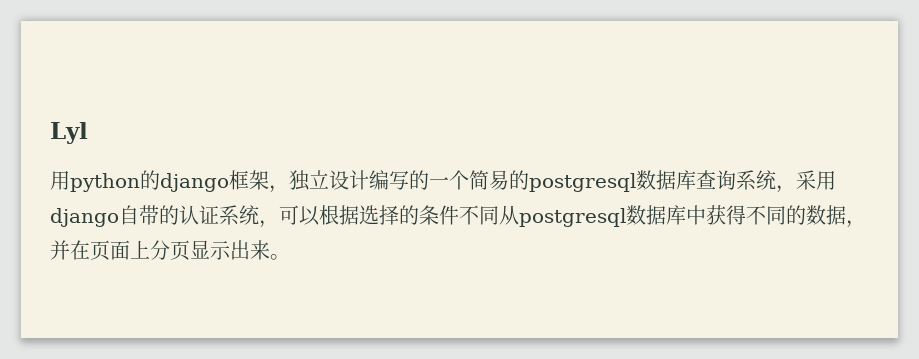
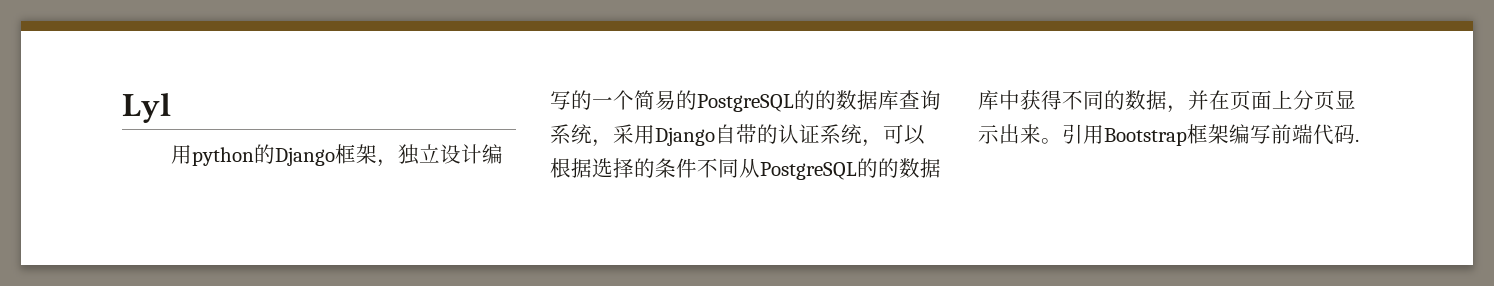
- 用python的django框架，独立设计编写的一个简易的postgresql数据库查询系统，采用django自带的认证系统，可以根据选择的条件不同从postgresql数据库中获得不同的数据，并在页面上分页显示出来。
+ 用python的Django框架，独立设计编写的一个简易的PostgreSQL的的数据库查询系统，采用Django自带的认证系统，可以根据选择的条件不同从PostgreSQL的的数据库中获得不同的数据，并在页面上分页显示出来。
+ 引用Bootstrap框架编写前端代码.

